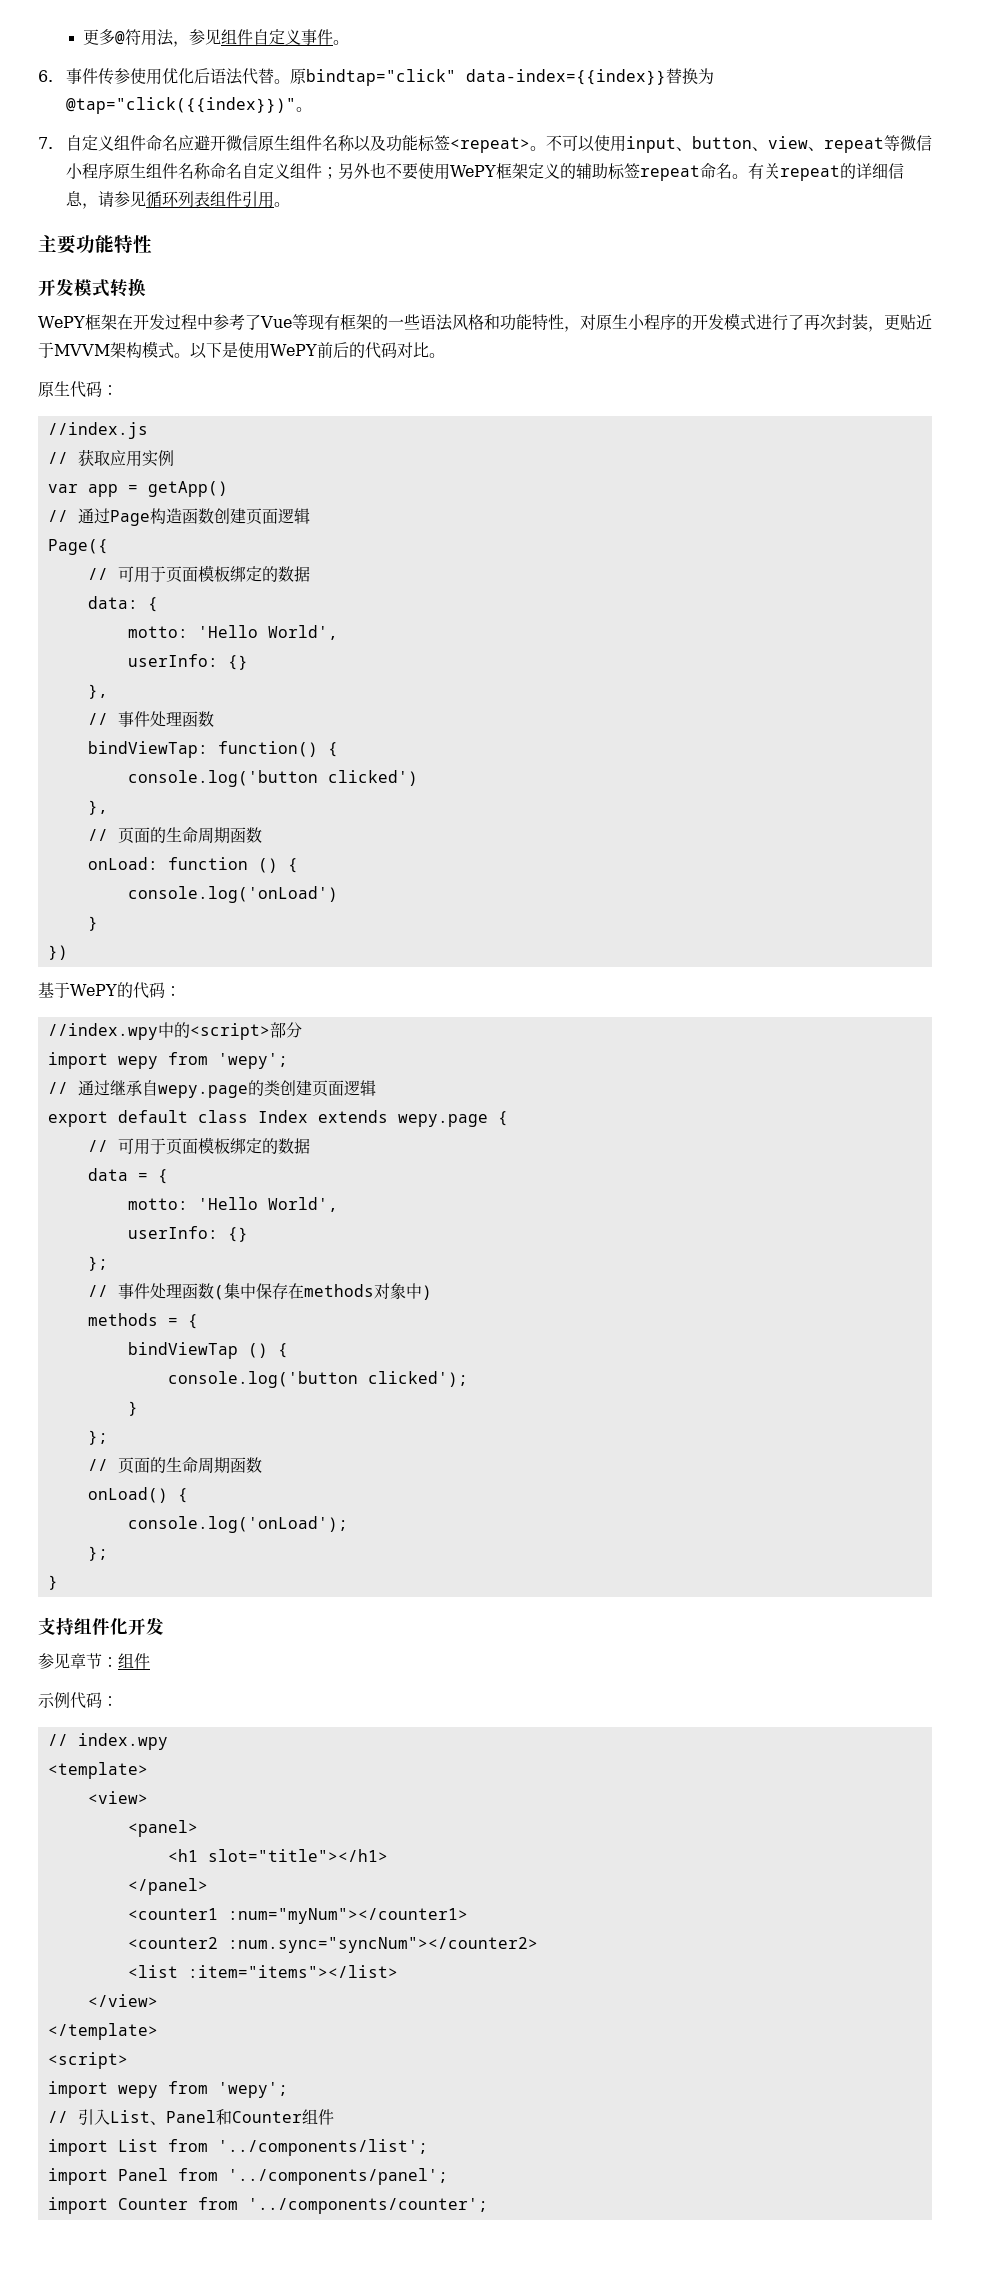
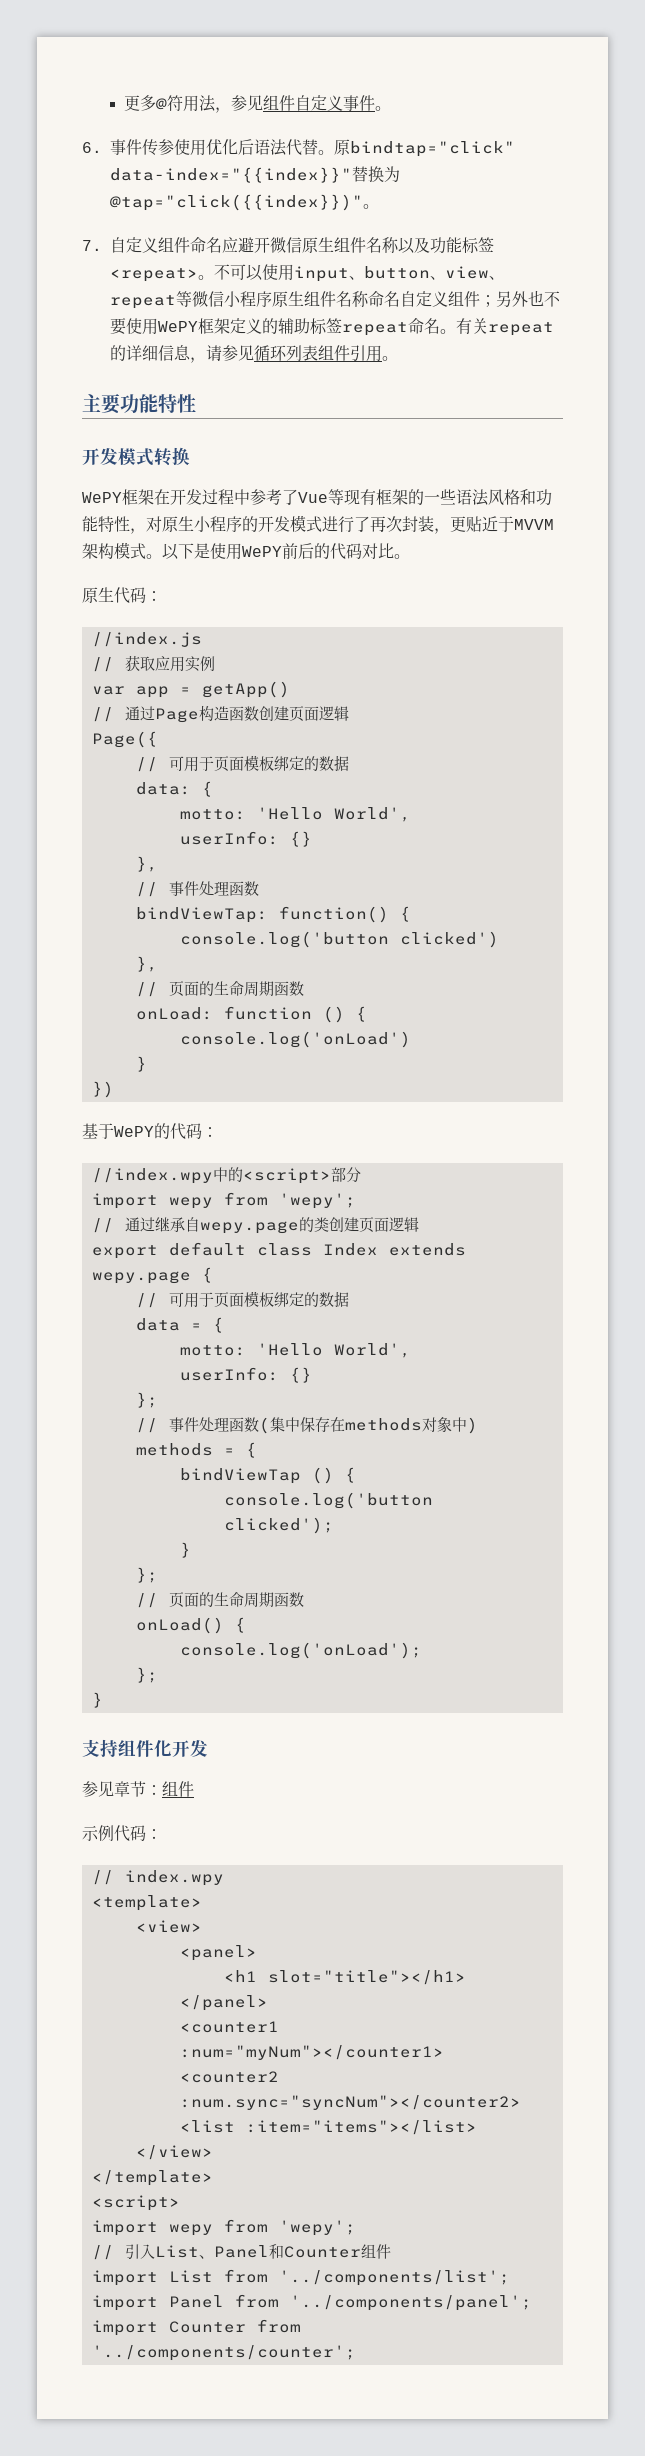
- 原bindtap="click" data-index={{index}}替换为@tap="click({{index}})"。
+ 原bindtap="click" data-index="{{index}}"替换为@tap="click({{index}})"。

